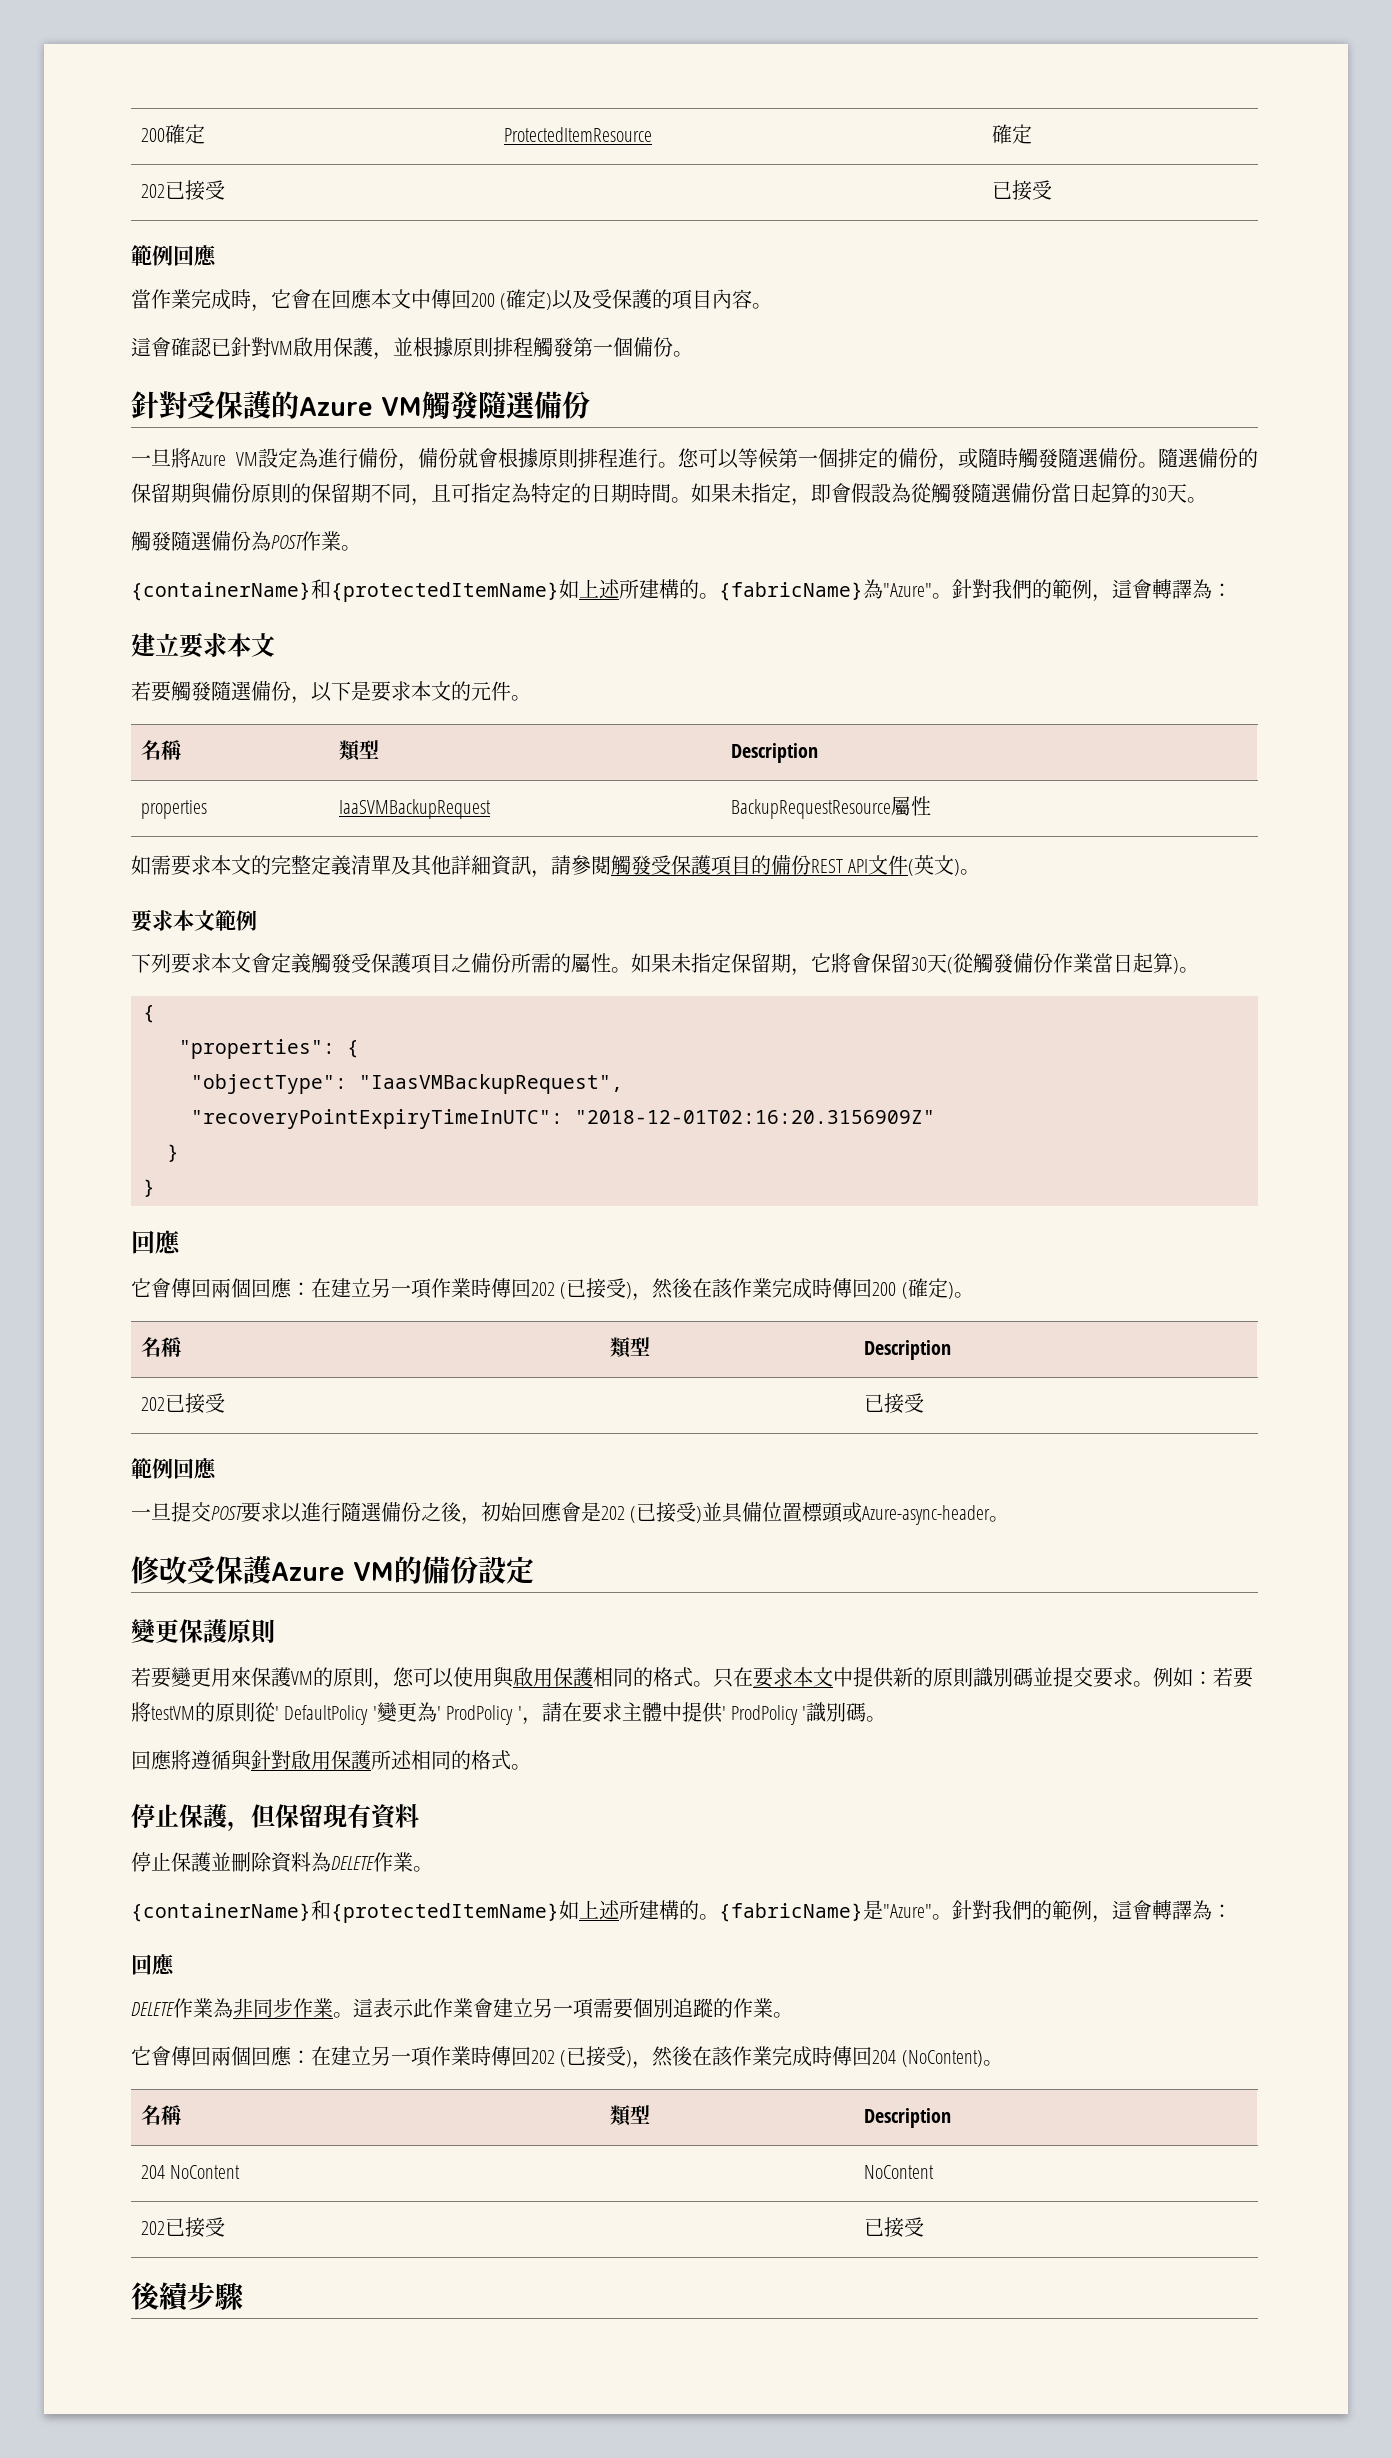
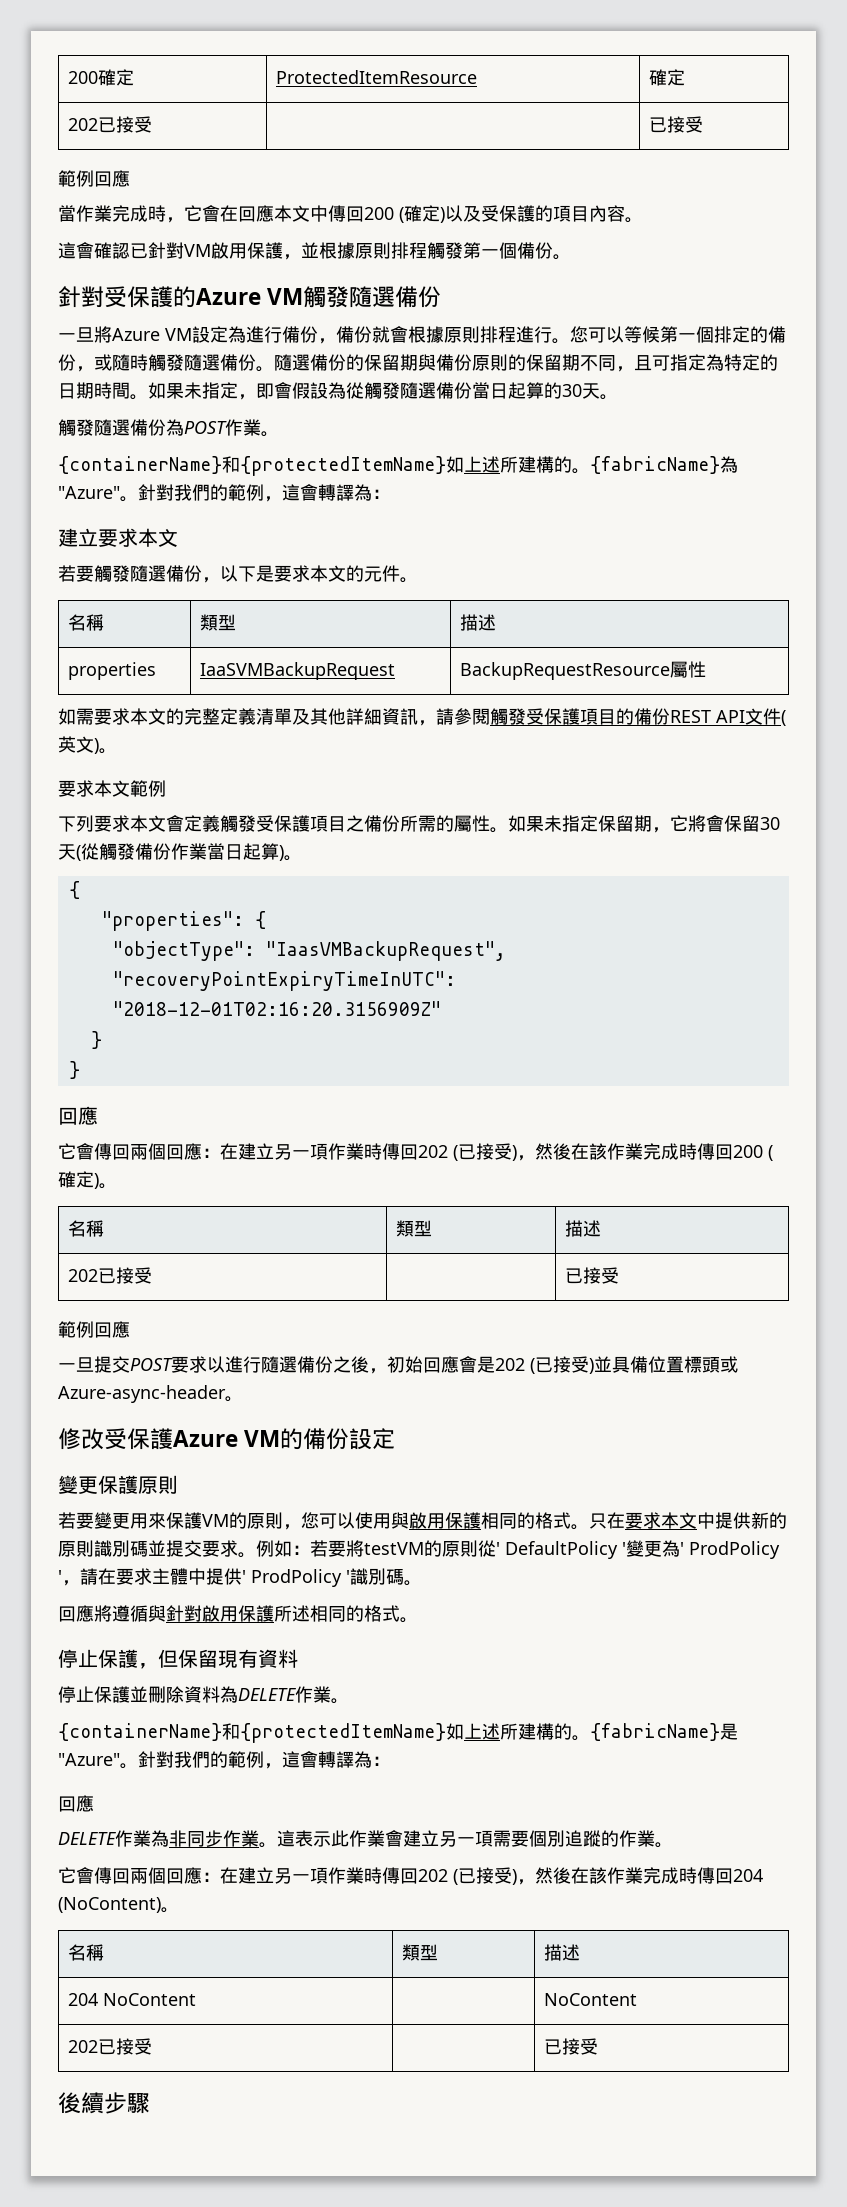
  若要觸發隨選備份，以下是要求本文的元件。
- 名稱 | 類型 | Description
+ 名稱 | 類型 | 描述
  它會傳回兩個回應：在建立另一項作業時傳回202 (已接受)，然後在該作業完成時傳回200 (確定)。
- 名稱 | 類型 | Description
+ 名稱 | 類型 | 描述
  它會傳回兩個回應：在建立另一項作業時傳回202 (已接受)，然後在該作業完成時傳回204 (NoContent)。
- 名稱 | 類型 | Description
+ 名稱 | 類型 | 描述

